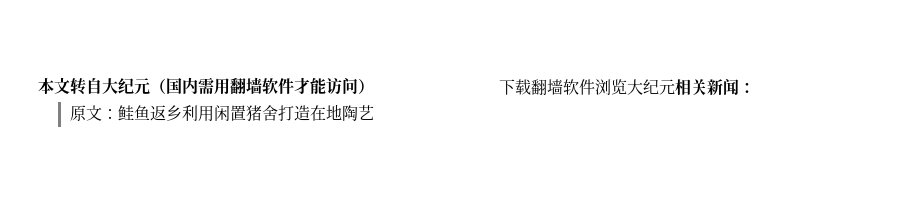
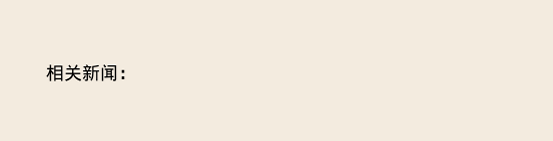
- 本文转自大纪元（国内需用翻墙软件才能访问）
- 原文：鲑鱼返乡利用闲置猪舍打造在地陶艺
- 下载翻墙软件浏览大纪元相关新闻：
+ 相关新闻：

